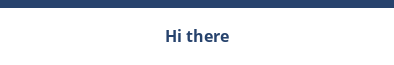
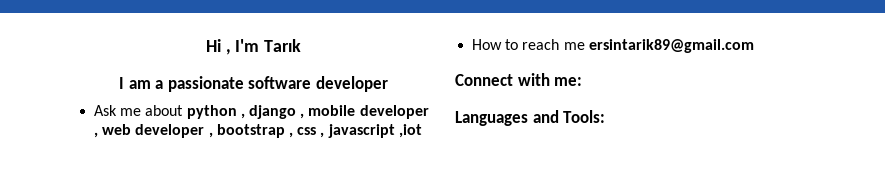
- Hi there
+ Hi , I'm Tarık
+ I am a passionate software developer
+ Ask me about python , django , mobile developer , web developer , bootstrap , css , javascript ,iot
+ How to reach me ersintarik89@gmail.com
+ Connect with me:
+ Languages and Tools:

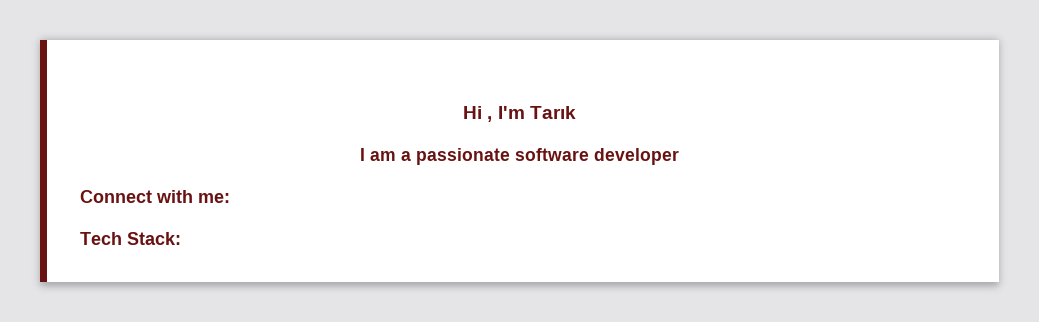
- Ask me about python , django , mobile developer , web developer , bootstrap , css , javascript ,iot
- How to reach me ersintarik89@gmail.com
- Languages and Tools:
+ Tech Stack:

